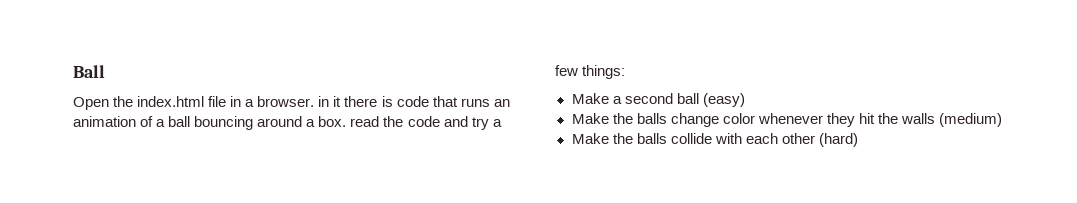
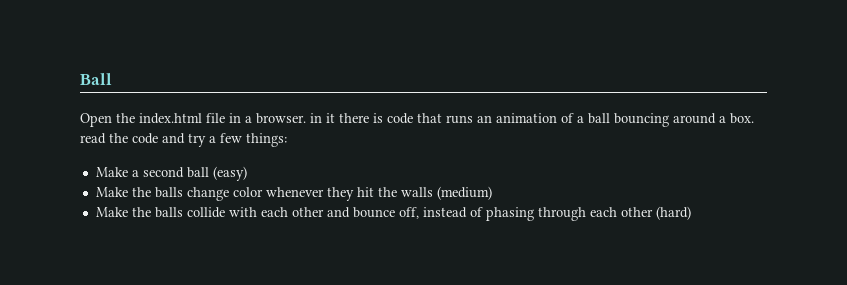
- Make the balls collide with each other (hard)
+ Make the balls collide with each other and bounce off, instead of phasing through each other (hard)

